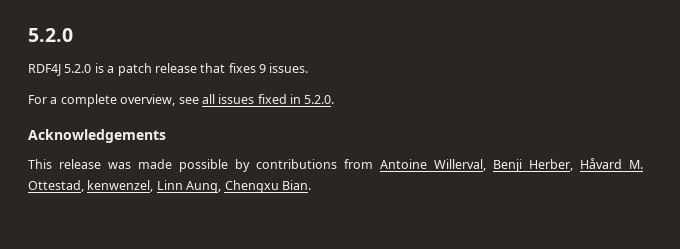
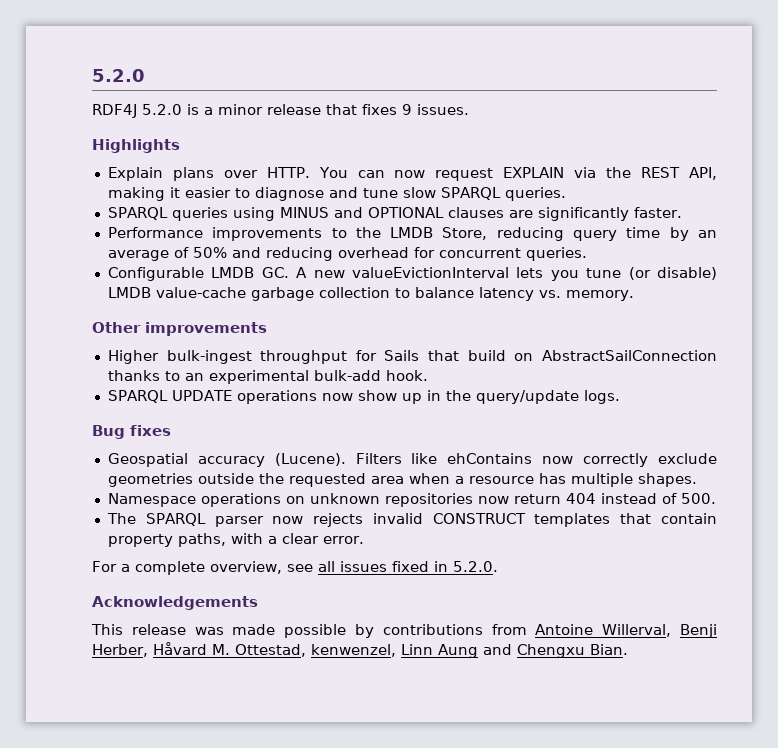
- RDF4J 5.2.0 is a patch release that fixes 9 issues.
+ RDF4J 5.2.0 is a minor release that fixes 9 issues.
+ Highlights
+ Explain plans over HTTP. You can now request EXPLAIN via the REST API, making it easier to diagnose and tune slow SPARQL queries.
+ SPARQL queries using MINUS and OPTIONAL clauses are significantly faster.
+ Performance improvements to the LMDB Store, reducing query time by an average of 50% and reducing overhead for concurrent queries.
+ Configurable LMDB GC. A new valueEvictionInterval lets you tune (or disable) LMDB value‑cache garbage collection to balance latency vs. memory.
+ Other improvements
+ Higher bulk‑ingest throughput for Sails that build on AbstractSailConnection thanks to an experimental bulk‑add hook.
+ SPARQL UPDATE operations now show up in the query/update logs.
+ Bug fixes
+ Geospatial accuracy (Lucene). Filters like ehContains now correctly exclude geometries outside the requested area when a resource has multiple shapes.
+ Namespace operations on unknown repositories now return 404 instead of 500.
+ The SPARQL parser now rejects invalid CONSTRUCT templates that contain property paths, with a clear error.
- This release was made possible by contributions from Antoine Willerval, Benji Herber, Håvard M. Ottestad, kenwenzel, Linn Aung, Chengxu Bian.
+ This release was made possible by contributions from Antoine Willerval, Benji Herber, Håvard M. Ottestad, kenwenzel, Linn Aung and Chengxu Bian.

